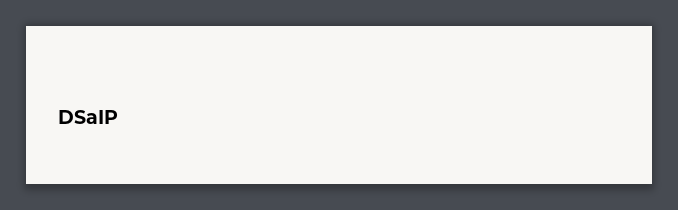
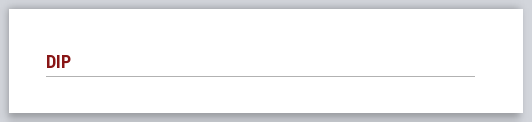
- DSaIP
+ DIP

